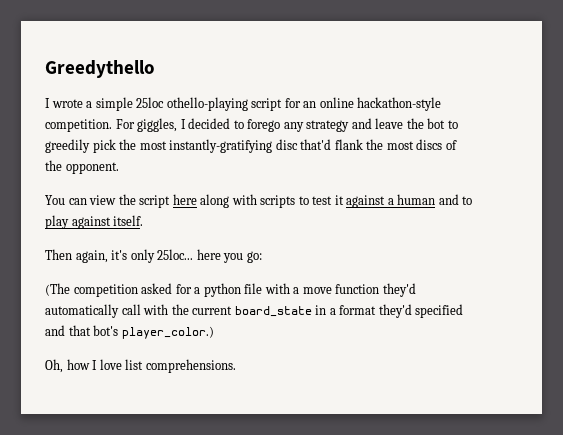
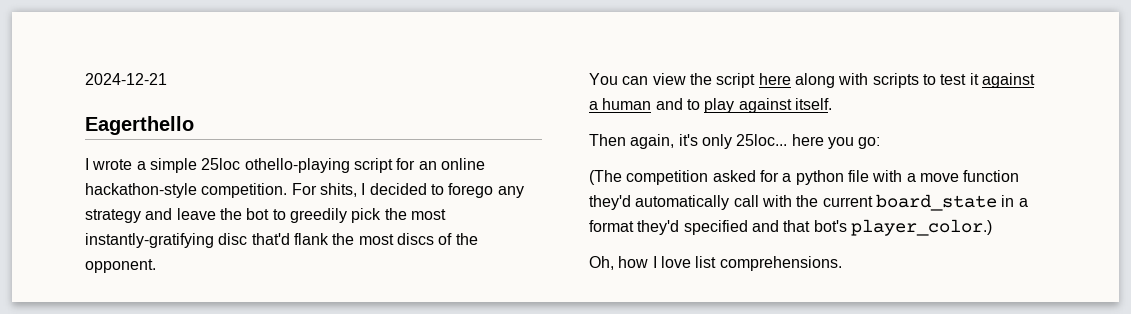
- Greedythello
+ 2024-12-21
+ Eagerthello
- For giggles, I decided to forego any strategy and leave the bot to greedily pick the most instantly-gratifying disc that'd flank the most discs of the opponent.
+ For shits, I decided to forego any strategy and leave the bot to greedily pick the most instantly-gratifying disc that'd flank the most discs of the opponent.

